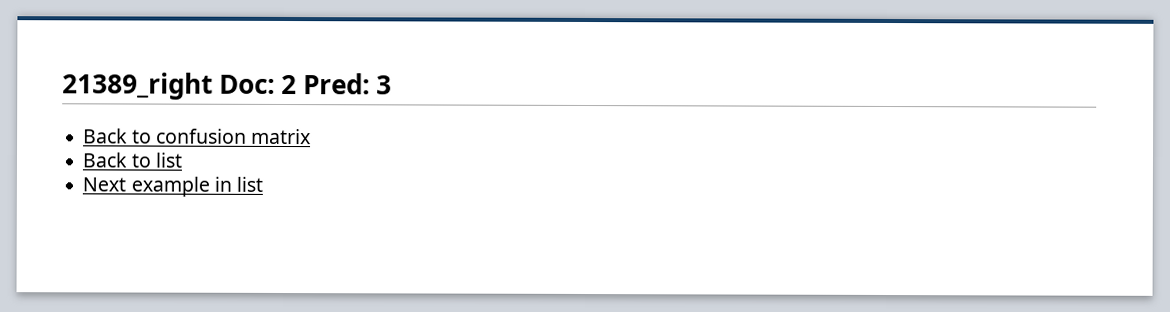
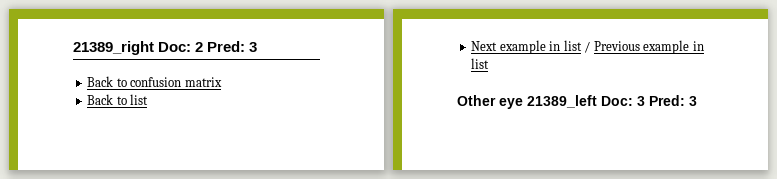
- Next example in list
+ Next example in list / Previous example in list
+ Other eye 21389_left Doc: 3 Pred: 3

